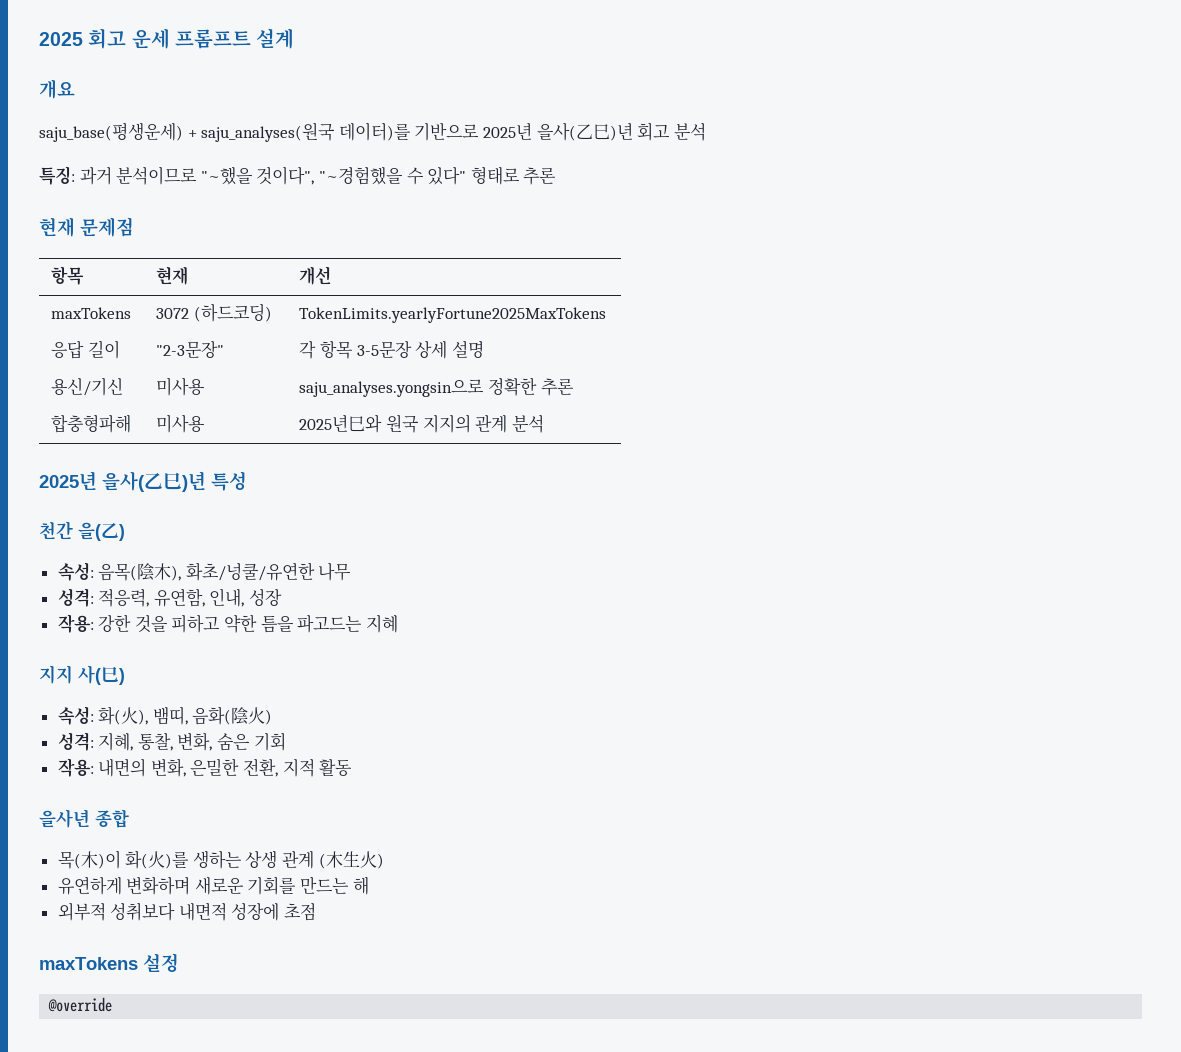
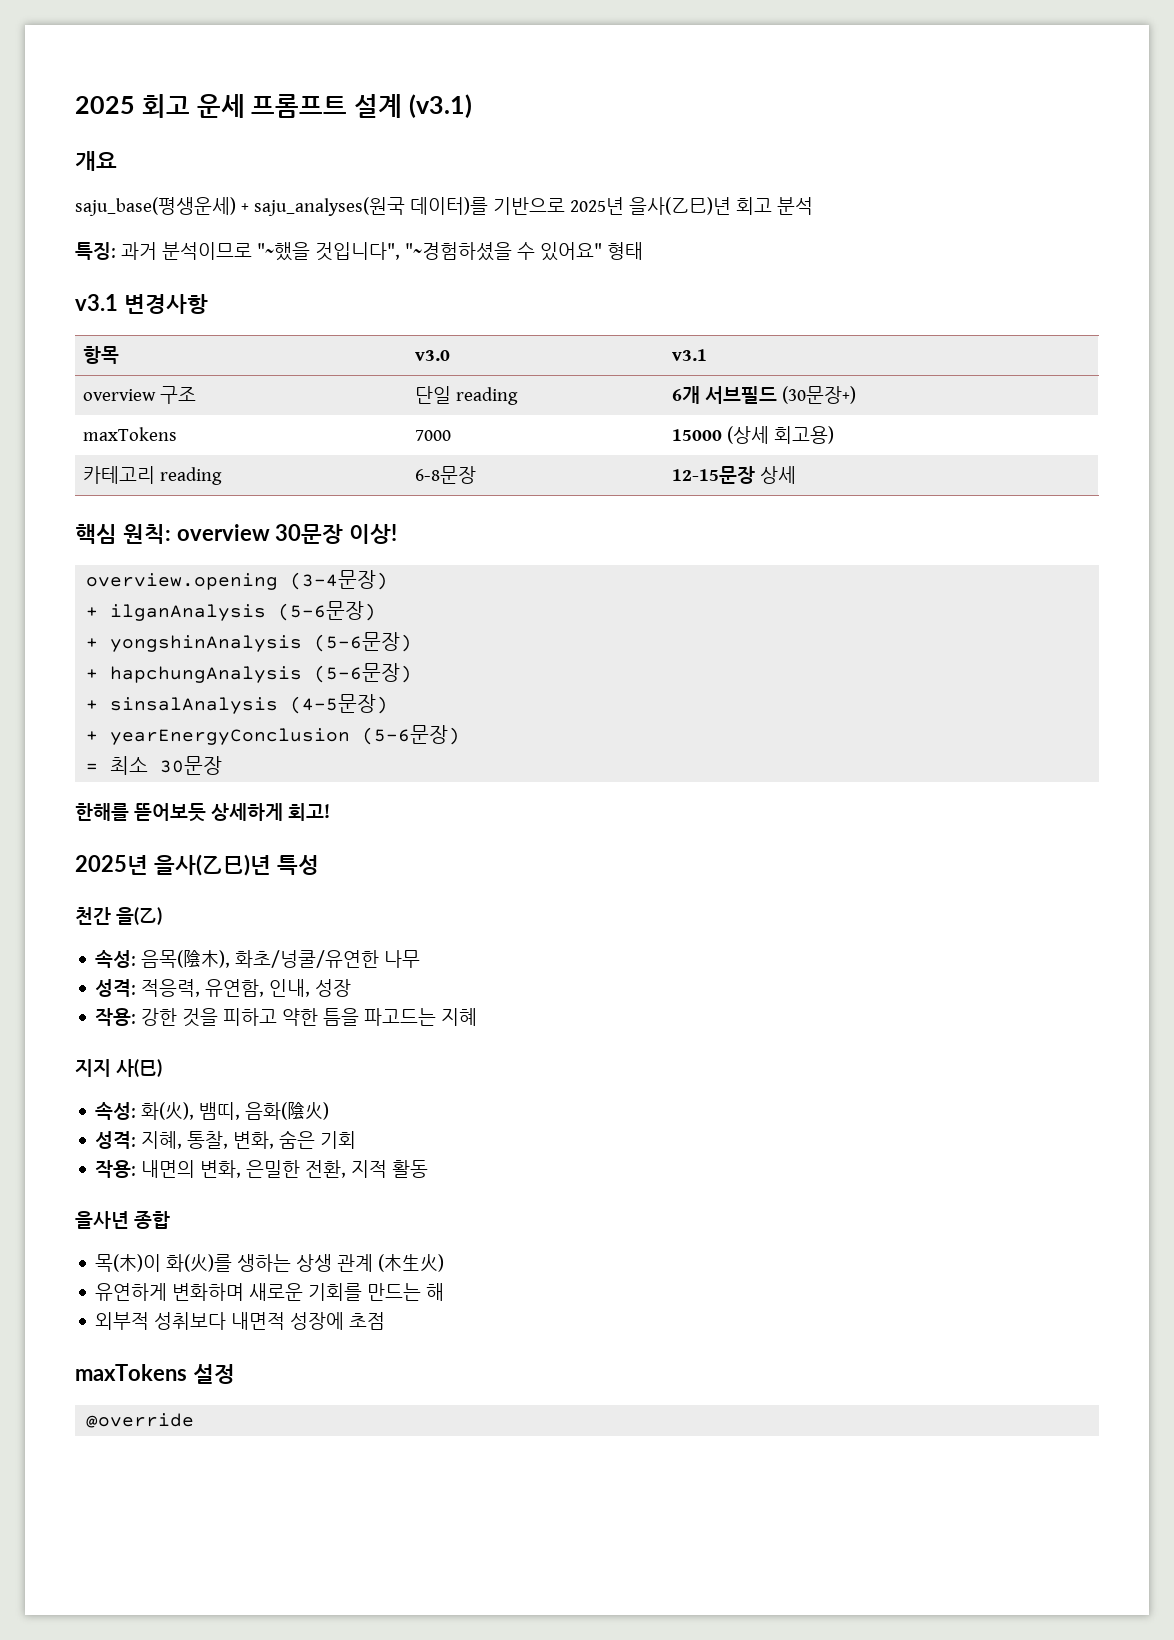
- 2025 회고 운세 프롬프트 설계
+ 2025 회고 운세 프롬프트 설계 (v3.1)
- 특징: 과거 분석이므로 "~했을 것이다", "~경험했을 수 있다" 형태로 추론
- 현재 문제점
- 항목 | 현재 | 개선
- maxTokens | 3072 (하드코딩) | TokenLimits.yearlyFortune2025MaxTokens
- 응답 길이 | "2-3문장" | 각 항목 3-5문장 상세 설명
- 용신/기신 | 미사용 | saju_analyses.yongsin으로 정확한 추론
- 합충형파해 | 미사용 | 2025년巳와 원국 지지의 관계 분석
+ 특징: 과거 분석이므로 "~했을 것입니다", "~경험하셨을 수 있어요" 형태
+ v3.1 변경사항
+ 항목 | v3.0 | v3.1
+ overview 구조 | 단일 reading | 6개 서브필드 (30문장+)
+ maxTokens | 7000 | 15000 (상세 회고용)
+ 카테고리 reading | 6-8문장 | 12-15문장 상세
+ 핵심 원칙: overview 30문장 이상!
+ overview.opening (3-4문장)
+ + ilganAnalysis (5-6문장)
+ + yongshinAnalysis (5-6문장)
+ + hapchungAnalysis (5-6문장)
+ + sinsalAnalysis (4-5문장)
+ + yearEnergyConclusion (5-6문장)
+ = 최소 30문장
+ 한해를 뜯어보듯 상세하게 회고!

